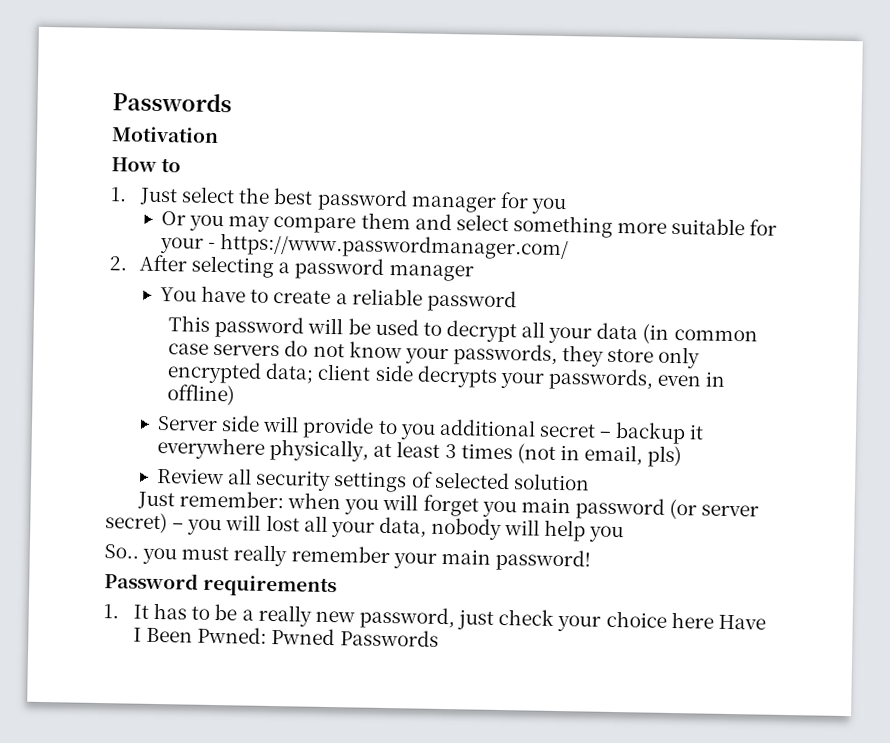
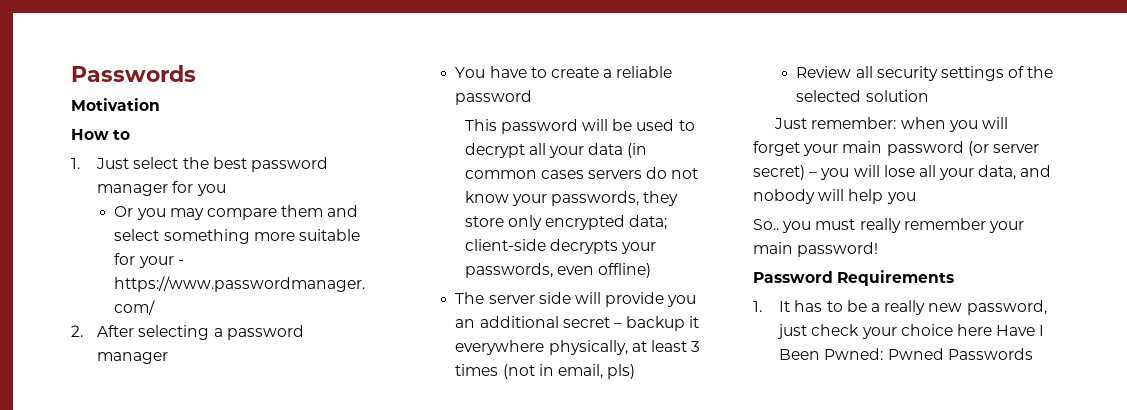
- This password will be used to decrypt all your data (in common case servers do not know your passwords, they store only encrypted data; client side decrypts your passwords, even in offline)
+ This password will be used to decrypt all your data (in common cases servers do not know your passwords, they store only encrypted data; client-side decrypts your passwords, even offline)
- Server side will provide to you additional secret – backup it everywhere physically, at least 3 times (not in email, pls)
+ The server side will provide you an additional secret – backup it everywhere physically, at least 3 times (not in email, pls)
- Review all security settings of selected solution
+ Review all security settings of the selected solution
- Just remember: when you will forget you main password (or server secret) – you will lost all your data, nobody will help you
+ Just remember: when you will forget your main password (or server secret) – you will lose all your data, and nobody will help you
- Password requirements
+ Password Requirements

